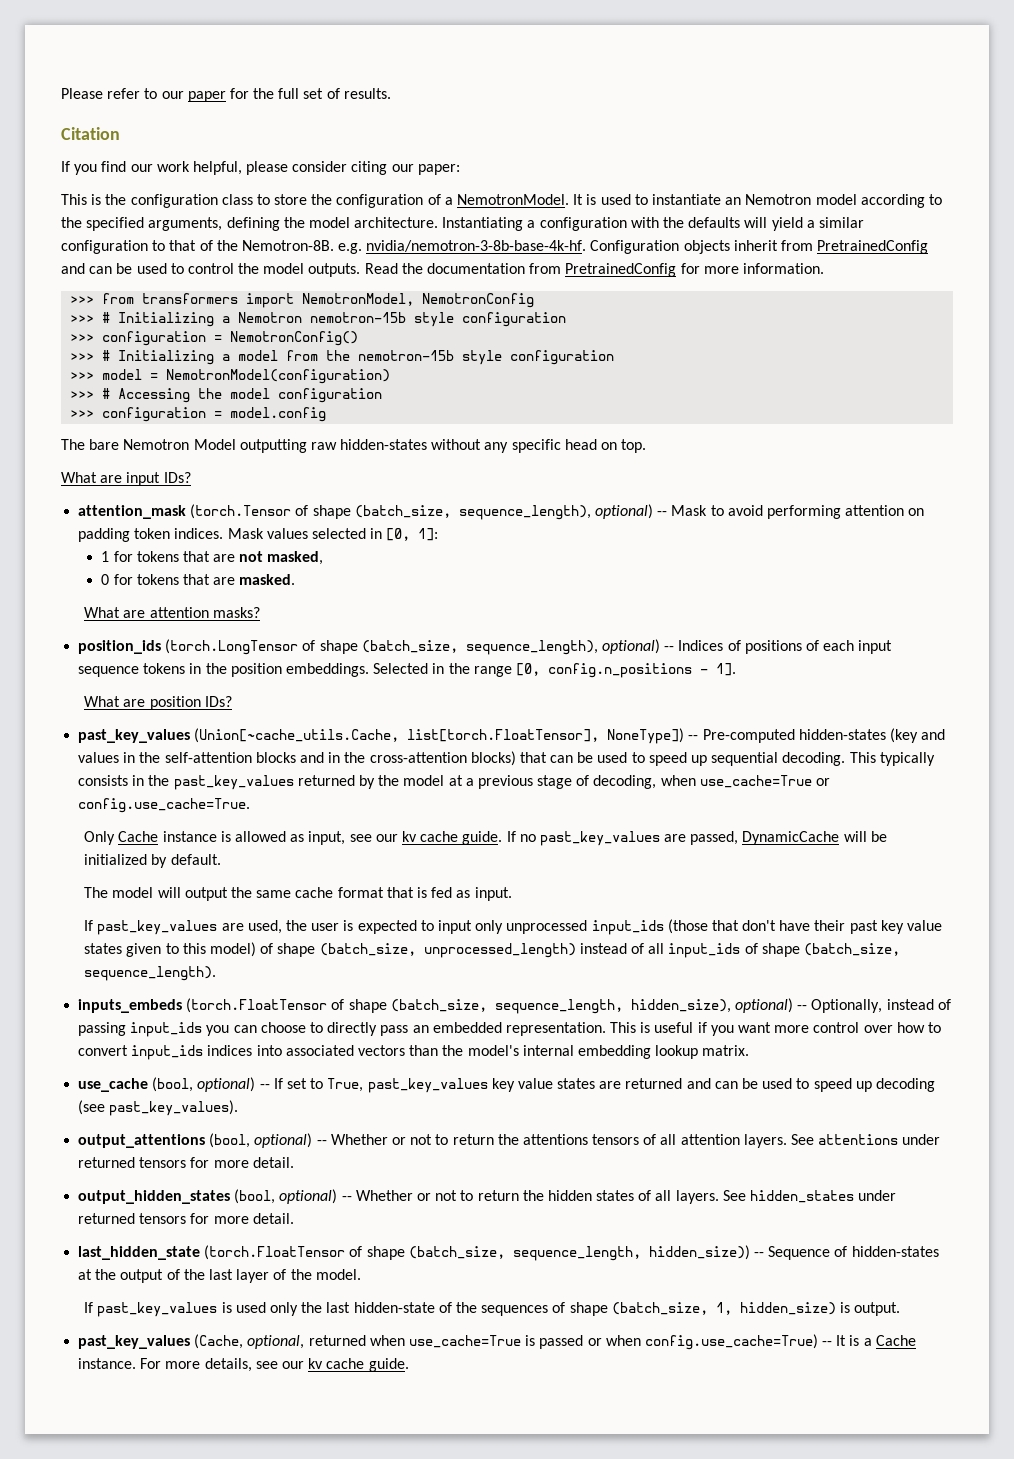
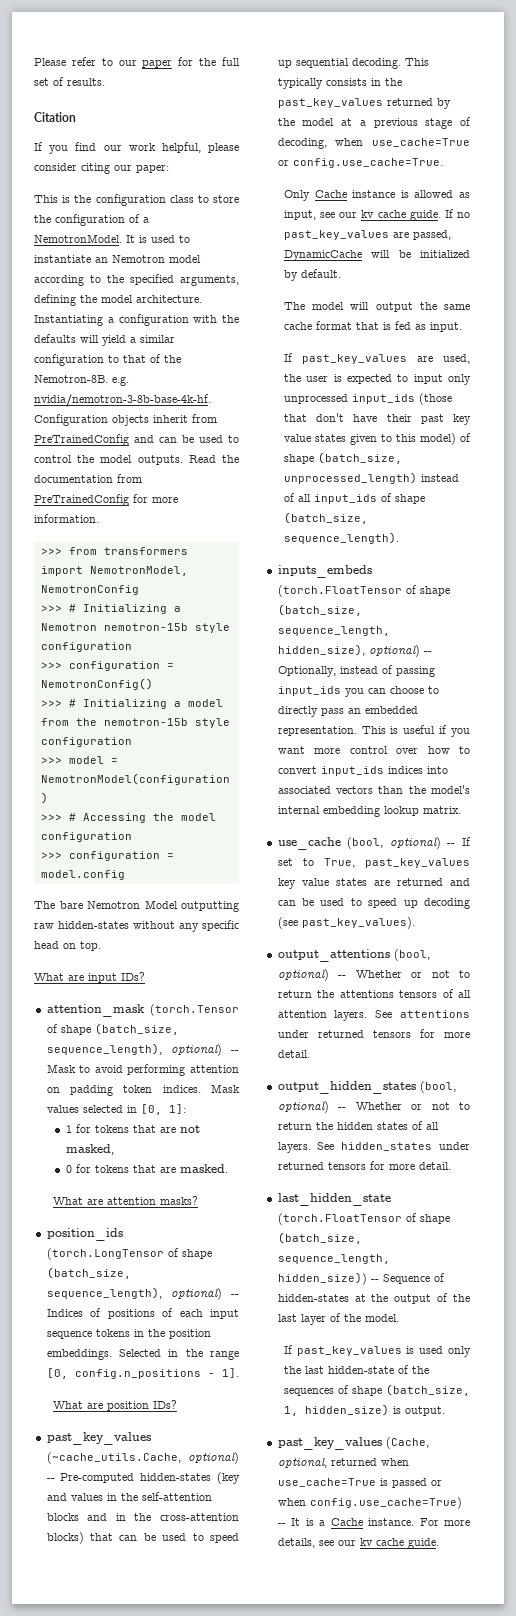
- Configuration objects inherit from PretrainedConfig and can be used to control the model outputs.
+ Configuration objects inherit from PreTrainedConfig and can be used to control the model outputs.
- Read the documentation from PretrainedConfig for more information.
+ Read the documentation from PreTrainedConfig for more information.
- past_key_values (Union[~cache_utils.Cache, list[torch.FloatTensor], NoneType]) -- Pre-computed hidden-states (key and values in the self-attention blocks and in the cross-attention blocks) that can be used to speed up sequential decoding.
+ past_key_values (~cache_utils.Cache, optional) -- Pre-computed hidden-states (key and values in the self-attention blocks and in the cross-attention blocks) that can be used to speed up sequential decoding.

